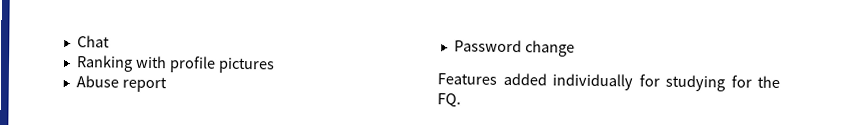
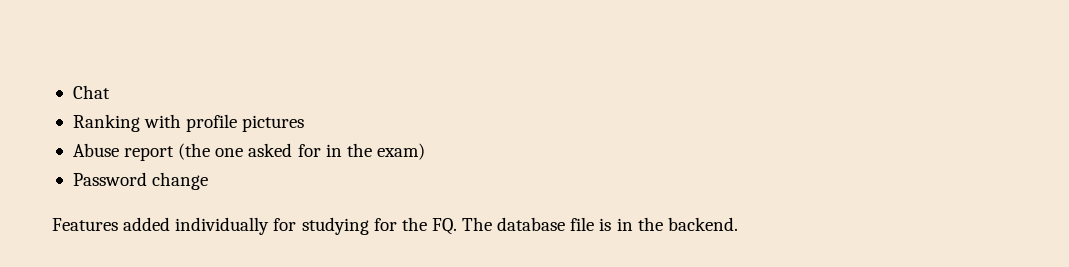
- Abuse report
+ Abuse report (the one asked for in the exam)
- Features added individually for studying for the FQ.
+ Features added individually for studying for the FQ. The database file is in the backend.

